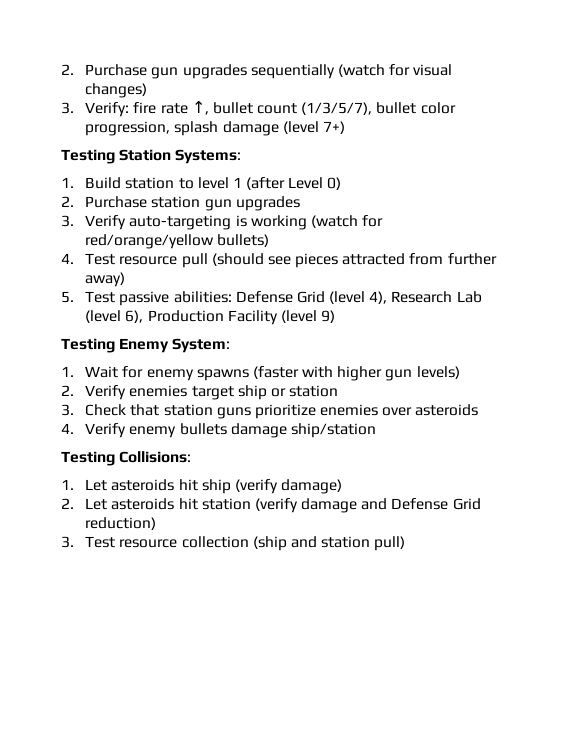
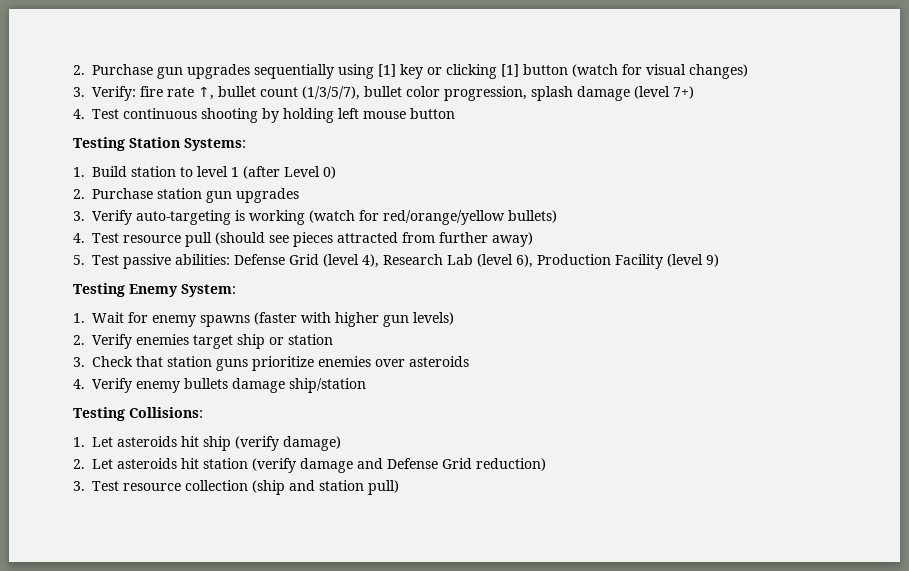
- 2. Purchase gun upgrades sequentially (watch for visual changes)
+ 2. Purchase gun upgrades sequentially using [1] key or clicking [1] button (watch for visual changes)
+ 4. Test continuous shooting by holding left mouse button

